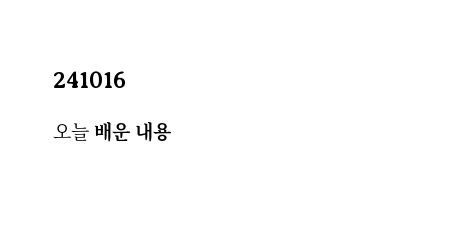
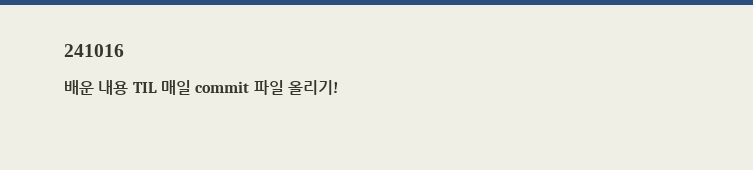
- 오늘 배운 내용
+ 배운 내용 TIL 매일 commit 파일 올리기!

